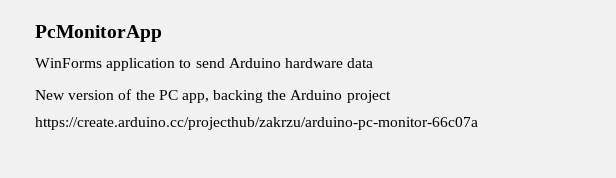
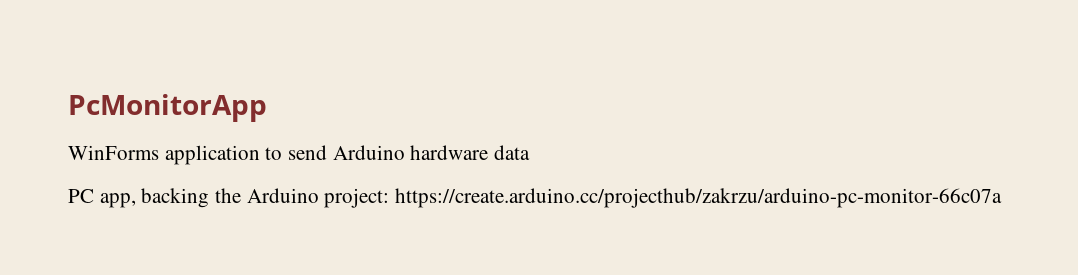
- New version of the PC app, backing the Arduino project https://create.arduino.cc/projecthub/zakrzu/arduino-pc-monitor-66c07a
+ PC app, backing the Arduino project: https://create.arduino.cc/projecthub/zakrzu/arduino-pc-monitor-66c07a

